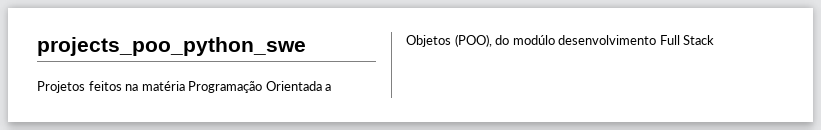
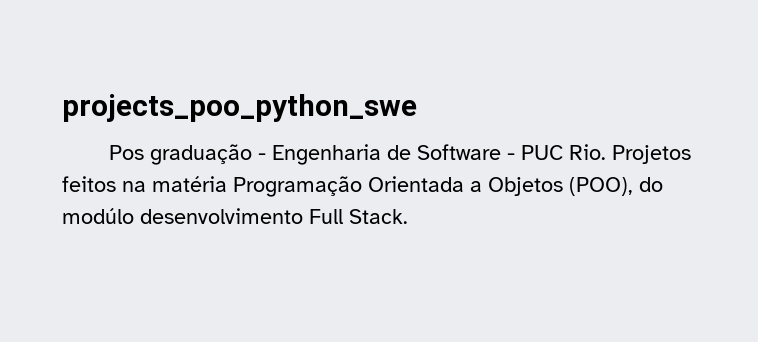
- Projetos feitos na matéria Programação Orientada a Objetos (POO), do modúlo desenvolvimento Full Stack
+ Pos graduação - Engenharia de Software - PUC Rio. Projetos feitos na matéria Programação Orientada a Objetos (POO), do modúlo desenvolvimento Full Stack.

